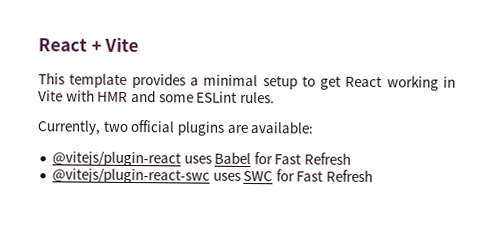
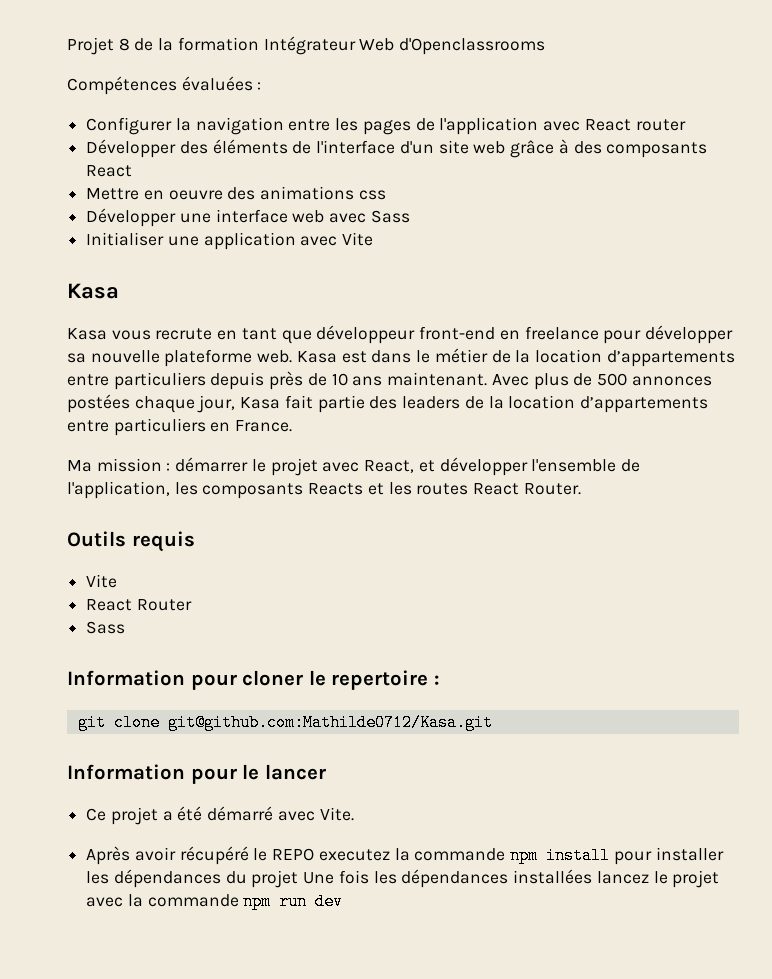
- React + Vite
- This template provides a minimal setup to get React working in Vite with HMR and some ESLint rules.
- Currently, two official plugins are available:
- @vitejs/plugin-react uses Babel for Fast Refresh
- @vitejs/plugin-react-swc uses SWC for Fast Refresh
+ Projet 8 de la formation Intégrateur Web d'Openclassrooms
+ Compétences évaluées :
+ Configurer la navigation entre les pages de l'application avec React router
+ Développer des éléments de l'interface d'un site web grâce à des composants React
+ Mettre en oeuvre des animations css
+ Développer une interface web avec Sass
+ Initialiser une application avec Vite
+ Kasa
+ Kasa vous recrute en tant que développeur front-end en freelance pour développer sa nouvelle plateforme web. Kasa est dans le métier de la location d’appartements entre particuliers depuis près de 10 ans maintenant. Avec plus de 500 annonces postées chaque jour, Kasa fait partie des leaders de la location d’appartements entre particuliers en France.
+ Ma mission : démarrer le projet avec React, et développer l'ensemble de l'application, les composants Reacts et les routes React Router.
+ Outils requis
+ Vite
+ React Router
+ Sass
+ Information pour cloner le repertoire :
+ git clone git@github.com:Mathilde0712/Kasa.git
+ Information pour le lancer
+ Ce projet a été démarré avec Vite.
+ Après avoir récupéré le REPO executez la commande npm install pour installer les dépendances du projet Une fois les dépendances installées lancez le projet avec la commande npm run dev

